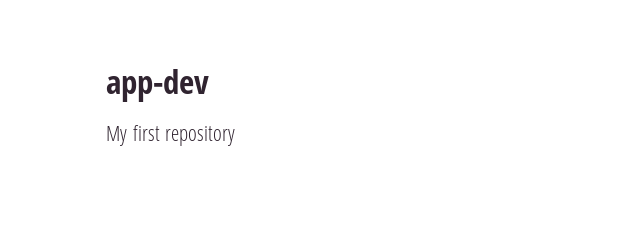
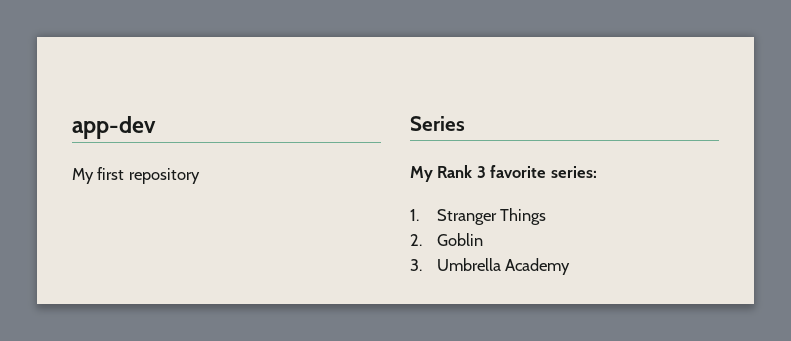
+ Series
+ My Rank 3 favorite series:
+ 1. Stranger Things
+ 2. Goblin
+ 3. Umbrella Academy

